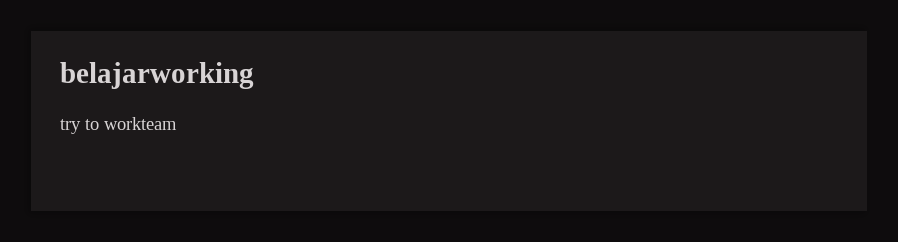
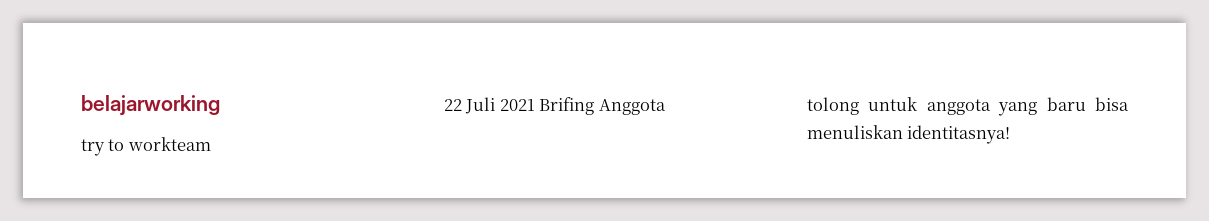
+ 22 Juli 2021 Brifing Anggota
+ tolong untuk anggota yang baru bisa menuliskan identitasnya!

